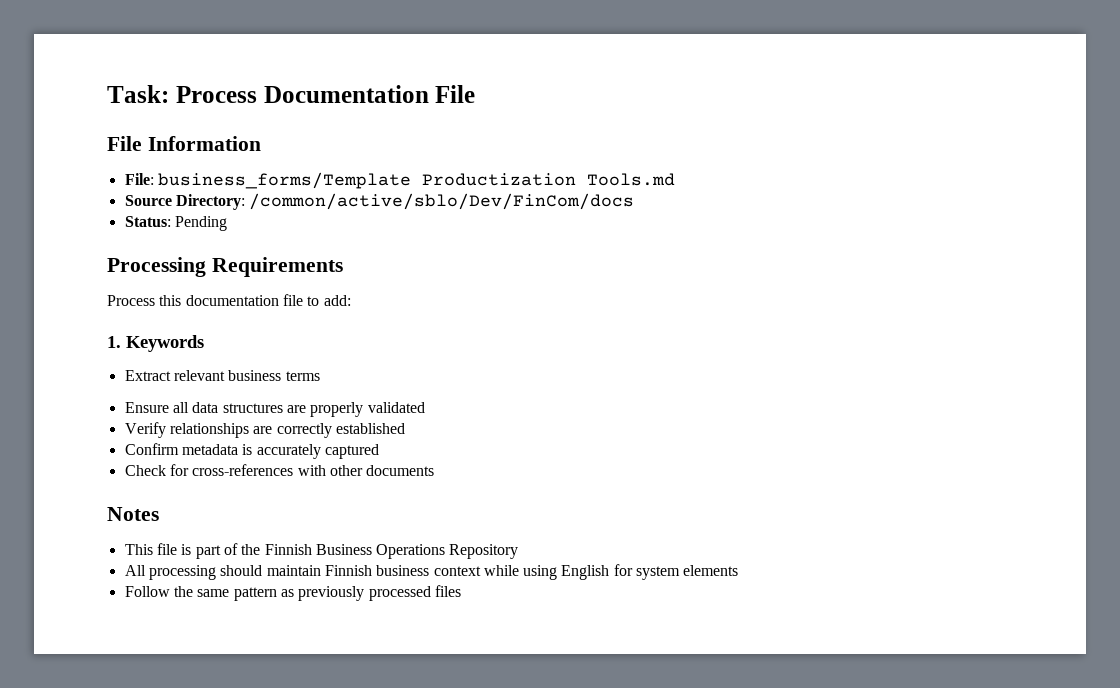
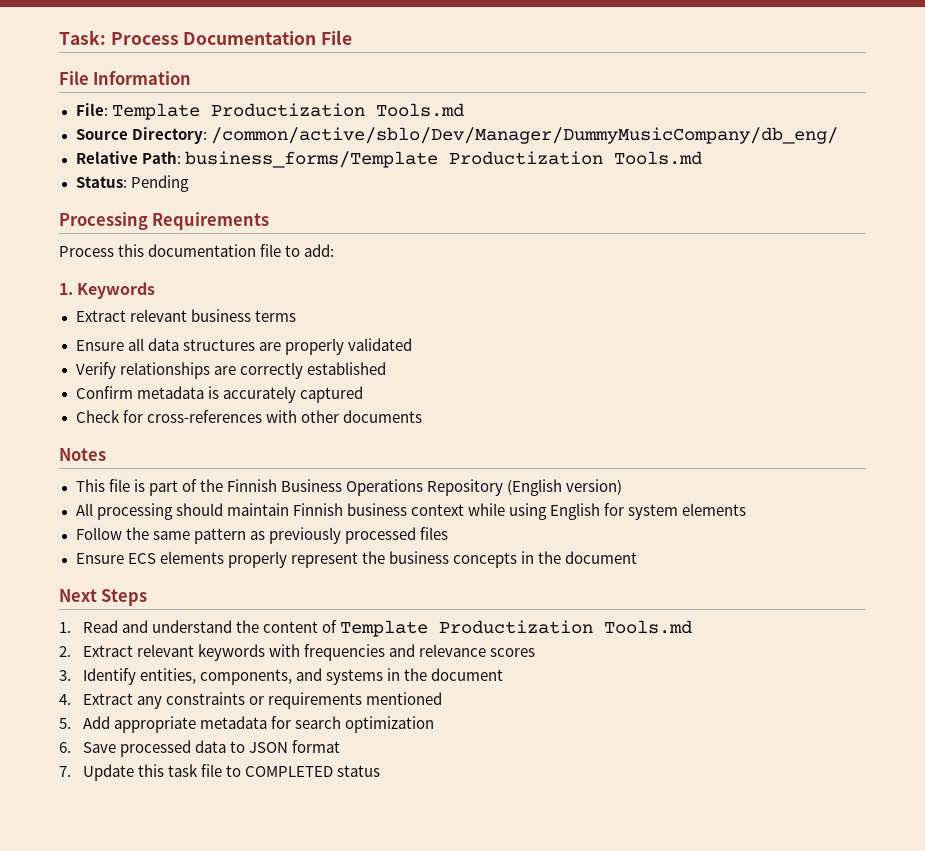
- File: business_forms/Template Productization Tools.md
+ File: Template Productization Tools.md
- Source Directory: /common/active/sblo/Dev/FinCom/docs
+ Source Directory: /common/active/sblo/Dev/Manager/DummyMusicCompany/db_eng/
+ Relative Path: business_forms/Template Productization Tools.md
- This file is part of the Finnish Business Operations Repository
+ This file is part of the Finnish Business Operations Repository (English version)
+ Ensure ECS elements properly represent the business concepts in the document
+ Next Steps
+ 1. Read and understand the content of Template Productization Tools.md
+ 2. Extract relevant keywords with frequencies and relevance scores
+ 3. Identify entities, components, and systems in the document
+ 4. Extract any constraints or requirements mentioned
+ 5. Add appropriate metadata for search optimization
+ 6. Save processed data to JSON format
+ 7. Update this task file to COMPLETED status

